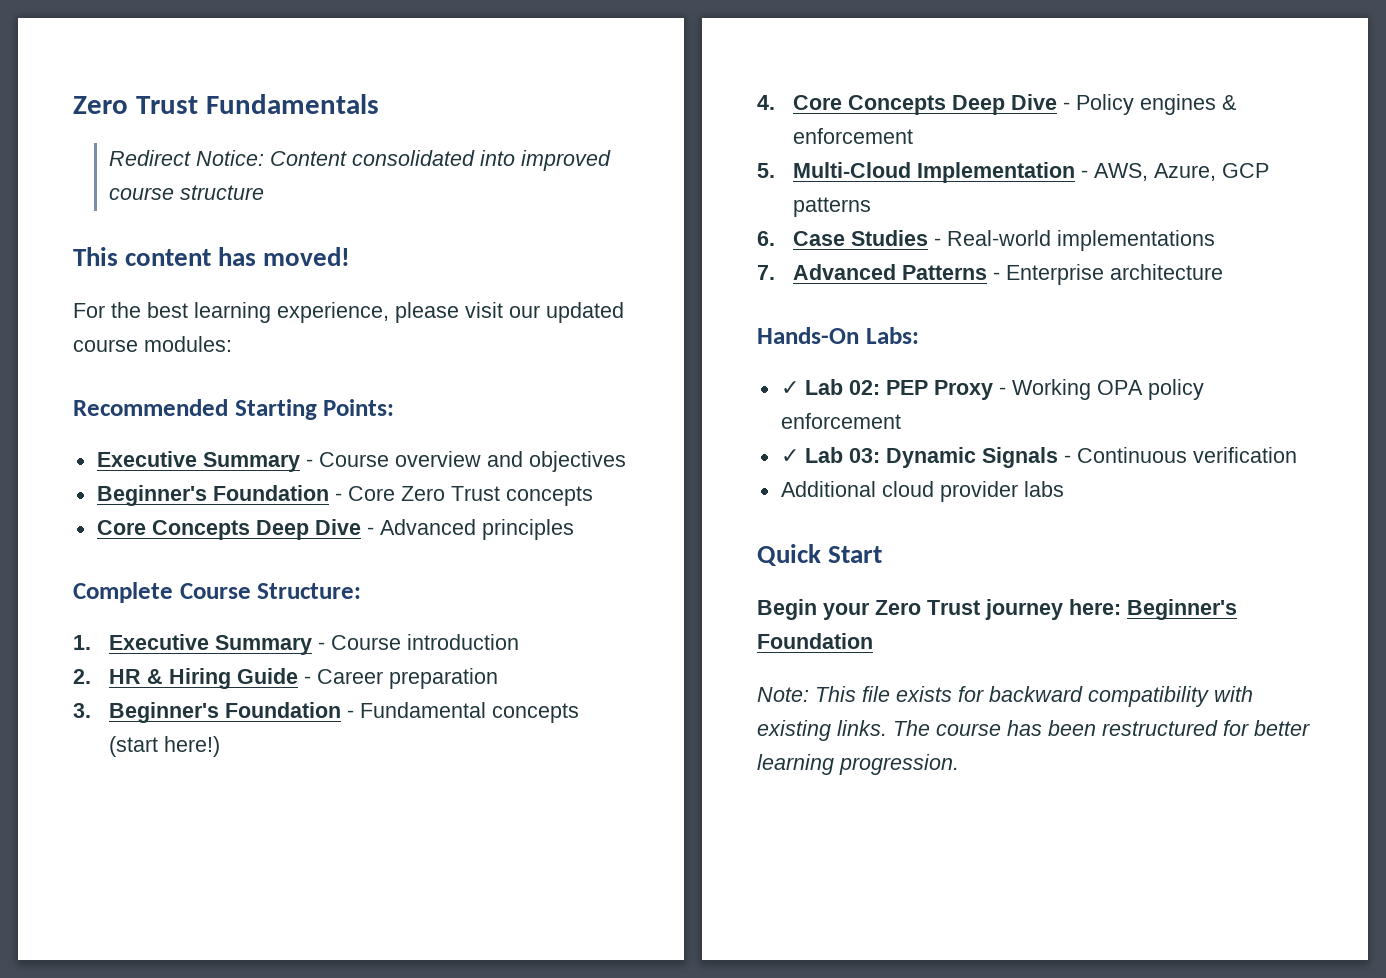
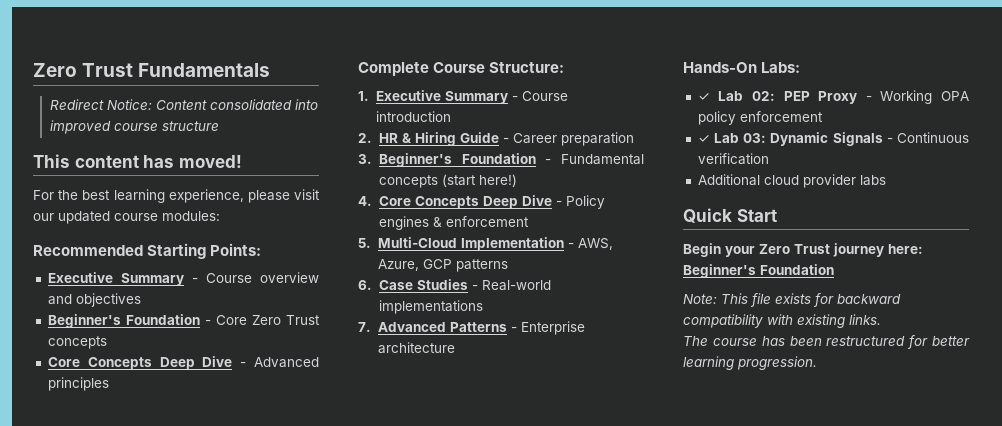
- Note: This file exists for backward compatibility with existing links. The course has been restructured for better learning progression.
+ Note: This file exists for backward compatibility with existing links.
+ The course has been restructured for better learning progression.

